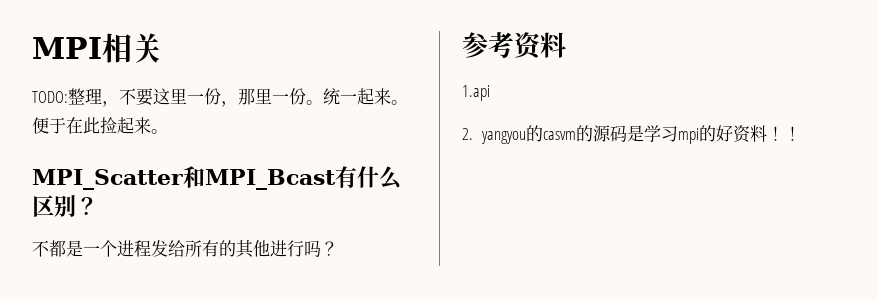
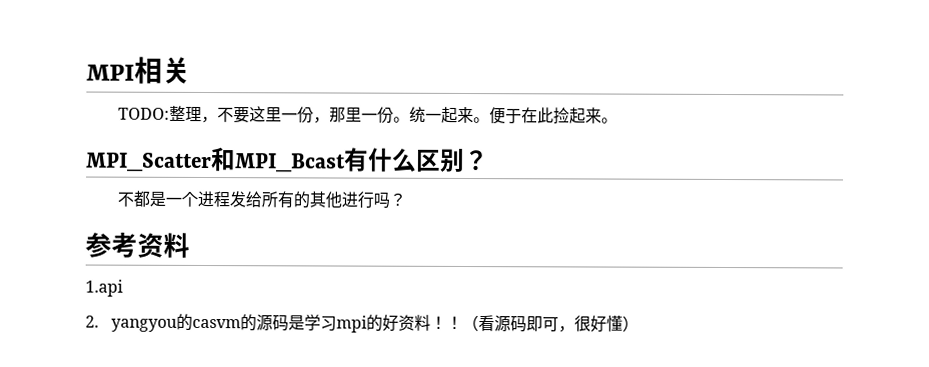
+ （看源码即可，很好懂）

